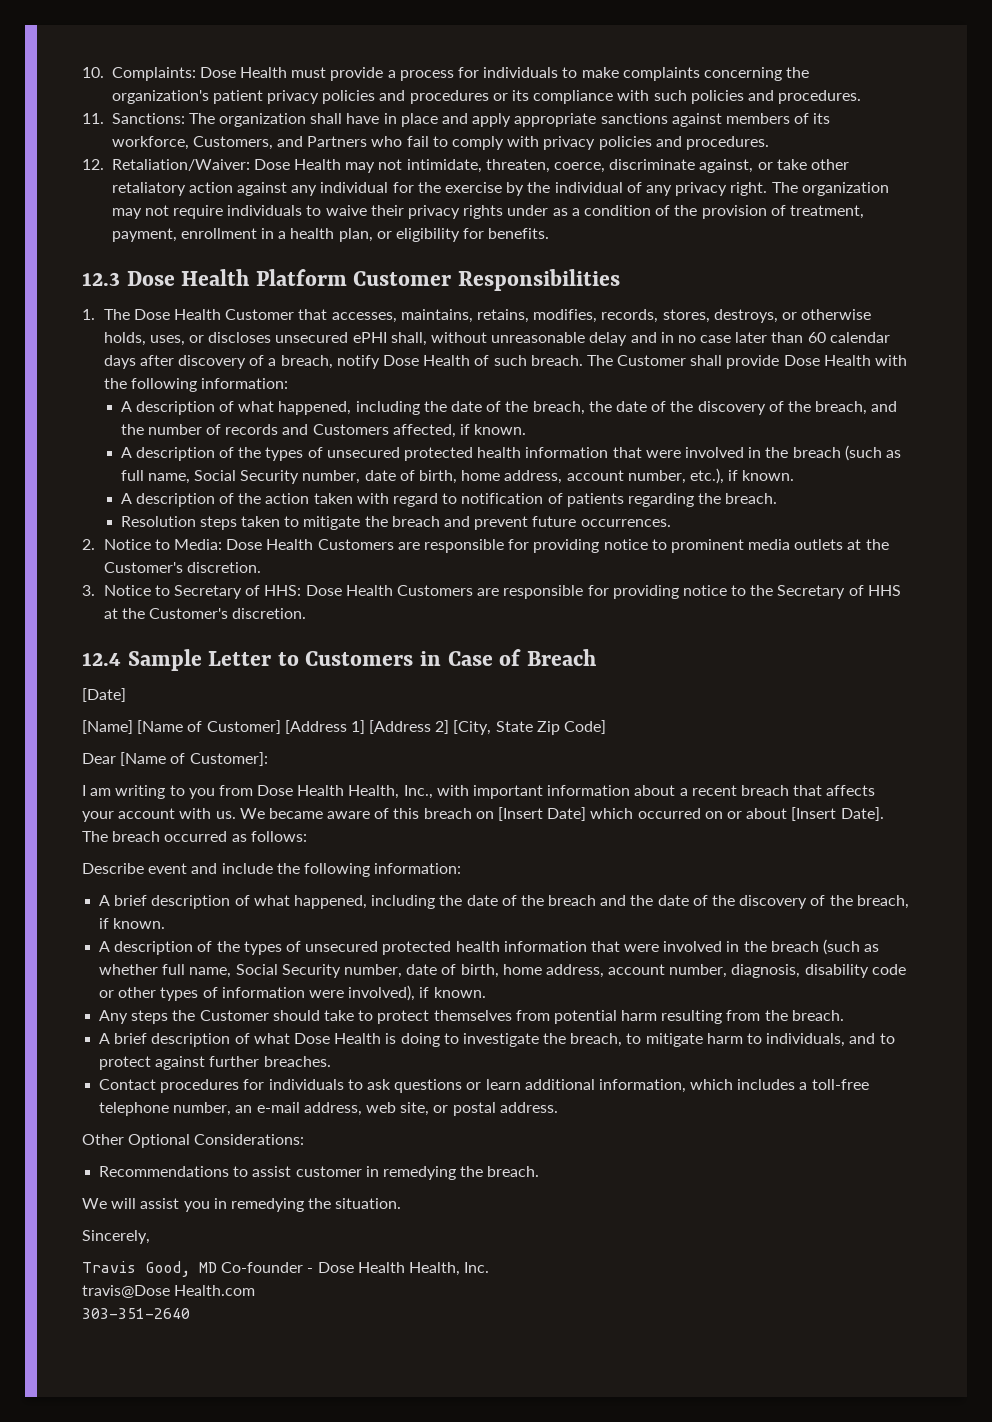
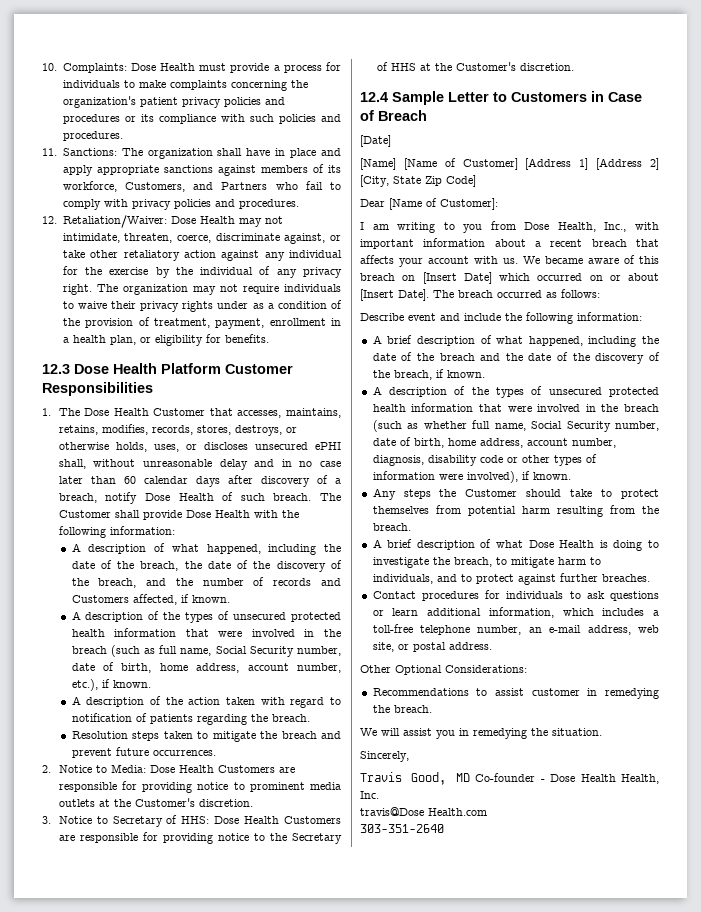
- I am writing to you from Dose Health Health, Inc., with important information about a recent breach that affects your account with us.
+ I am writing to you from Dose Health, Inc., with important information about a recent breach that affects your account with us.

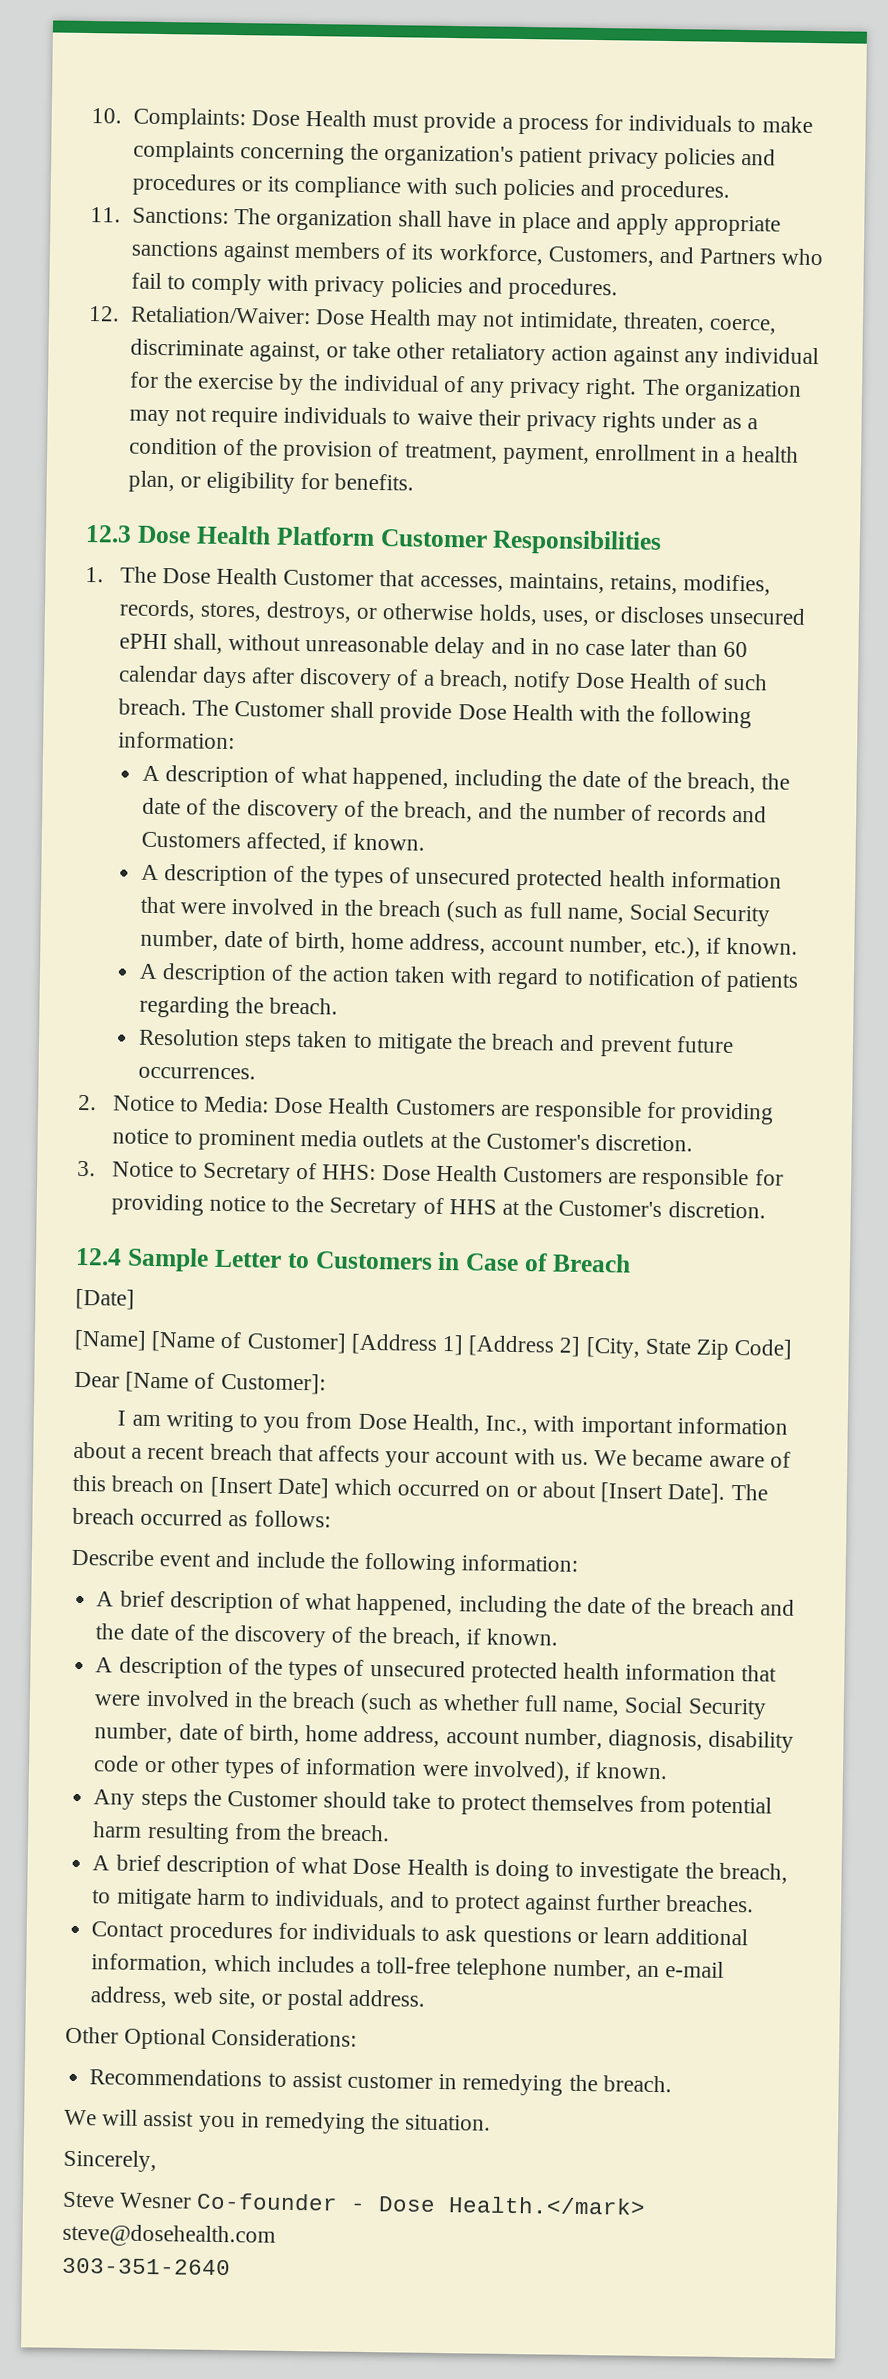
- Travis Good, MD Co-founder - Dose Health Health, Inc.
- travis@Dose Health.com
+ Steve Wesner Co-founder - Dose Health.</mark> steve@dosehealth.com

